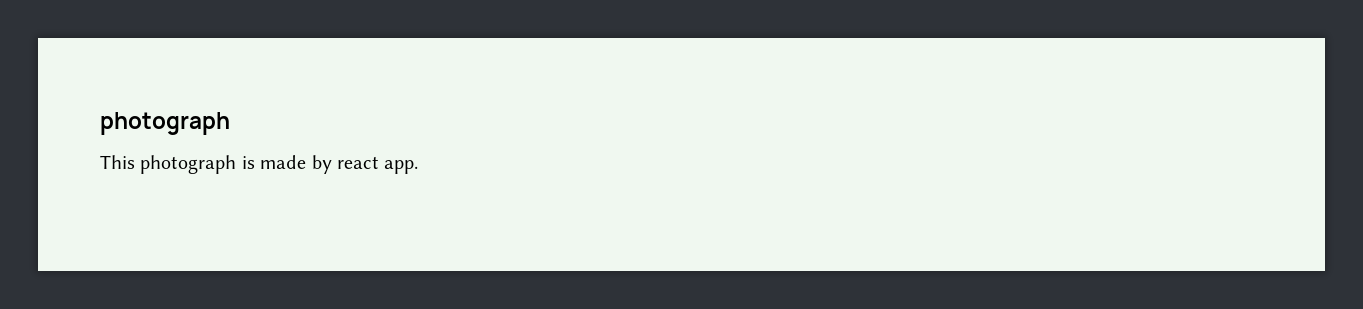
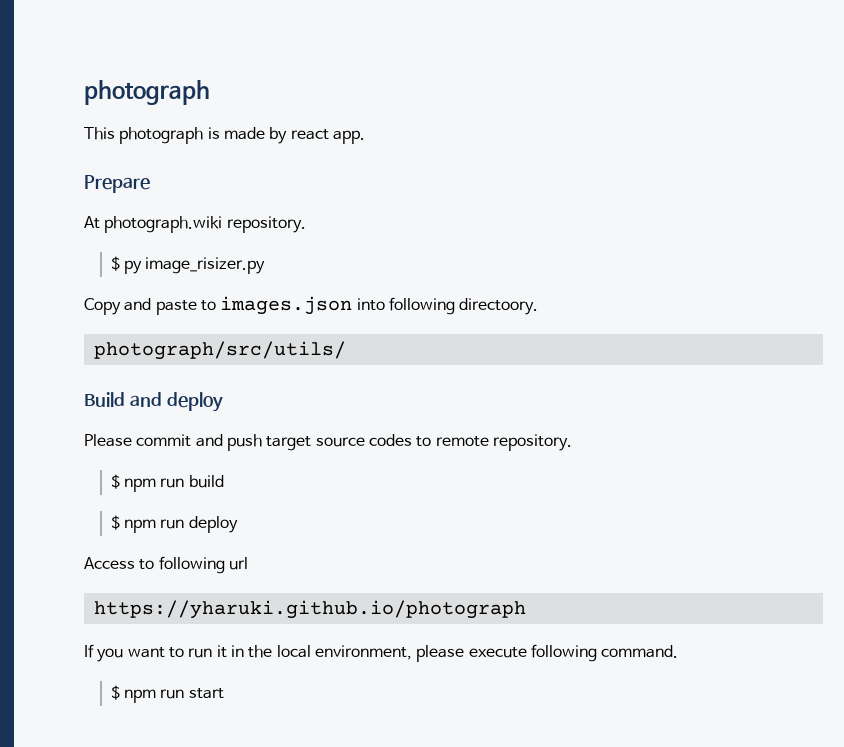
+ Prepare
+ At photograph.wiki repository.
+ $ py image_risizer.py
+ Copy and paste to images.json into following directoory.
+ photograph/src/utils/
+ Build and deploy
+ Please commit and push target source codes to remote repository.
+ $ npm run build
+ $ npm run deploy
+ Access to following url
+ https://yharuki.github.io/photograph
+ If you want to run it in the local environment, please execute following command.
+ $ npm run start

